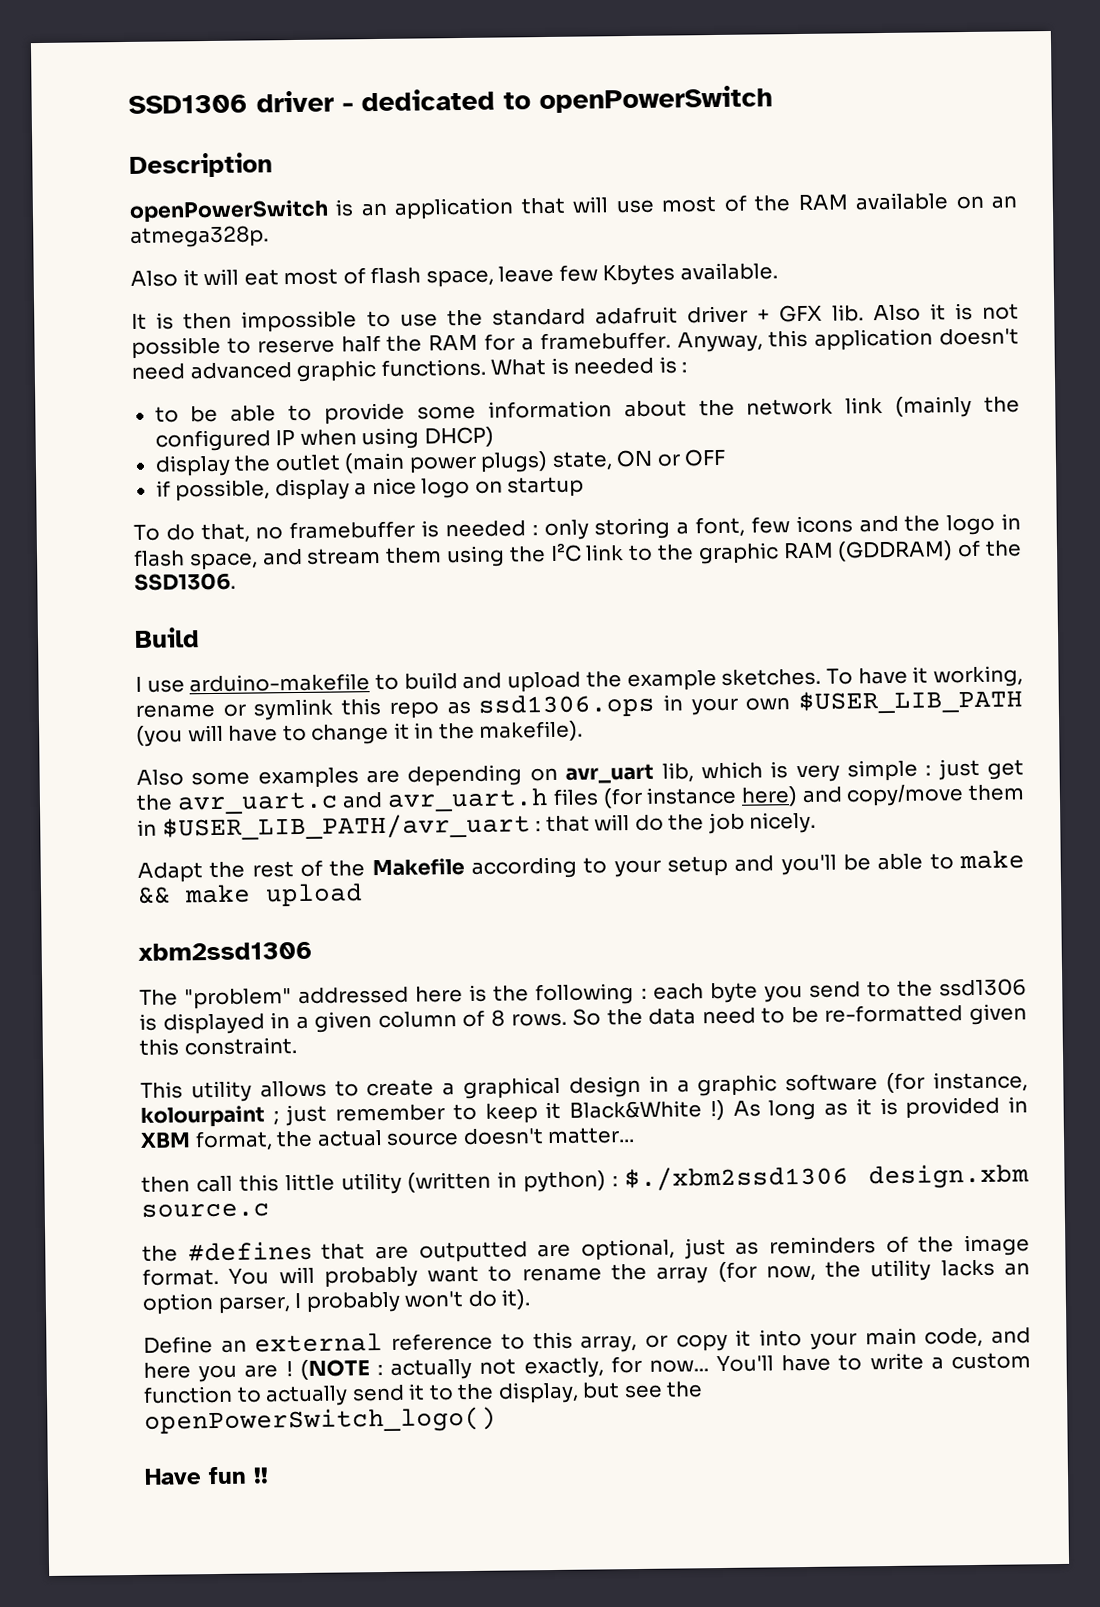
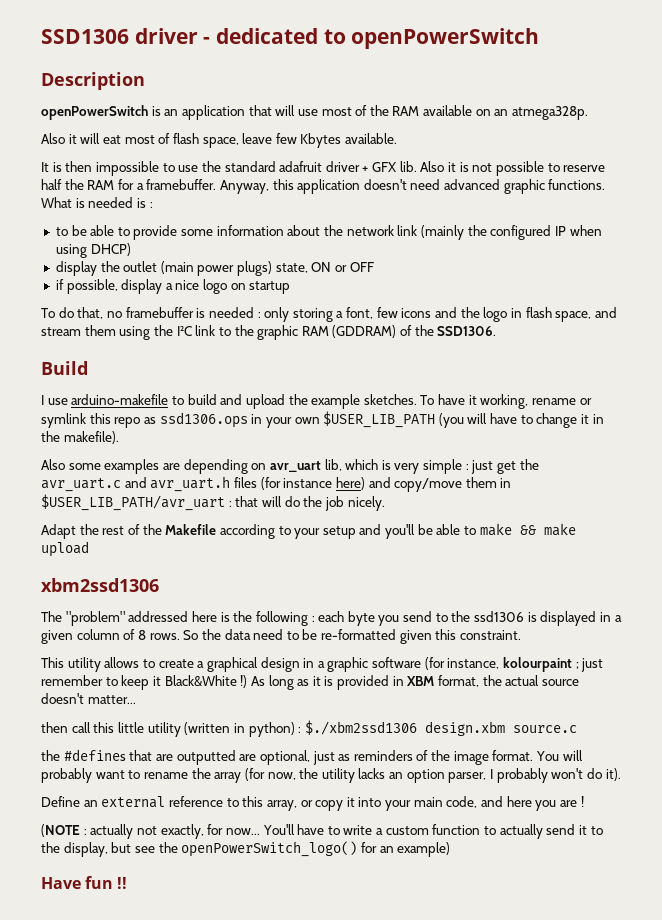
- Define an external reference to this array, or copy it into your main code, and here you are ! (NOTE : actually not exactly, for now...
+ Define an external reference to this array, or copy it into your main code, and here you are !
+ (NOTE : actually not exactly, for now...
- You'll have to write a custom function to actually send it to the display, but see the openPowerSwitch_logo()
+ You'll have to write a custom function to actually send it to the display, but see the openPowerSwitch_logo() for an example)

